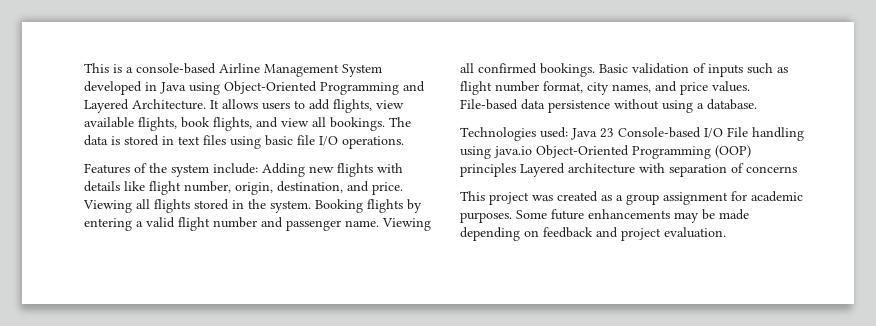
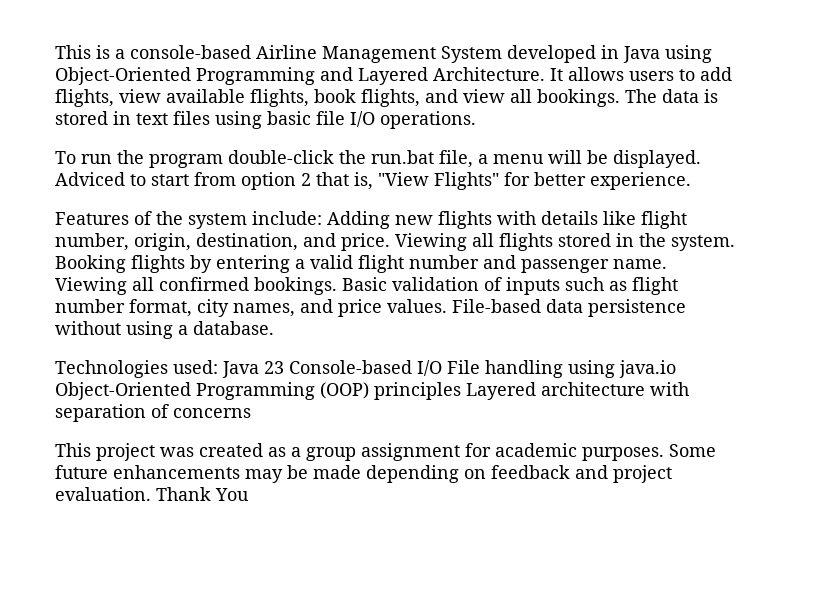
+ To run the program double-click the run.bat file, a menu will be displayed. Adviced to start from option 2 that is, "View Flights" for better experience.
+ Thank You

